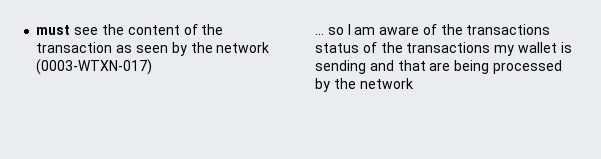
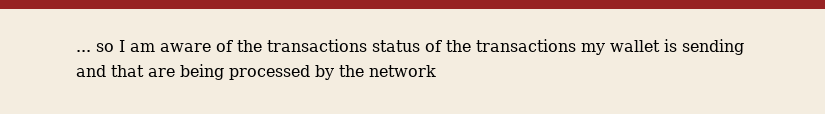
- must see the content of the transaction as seen by the network (0003-WTXN-017)

